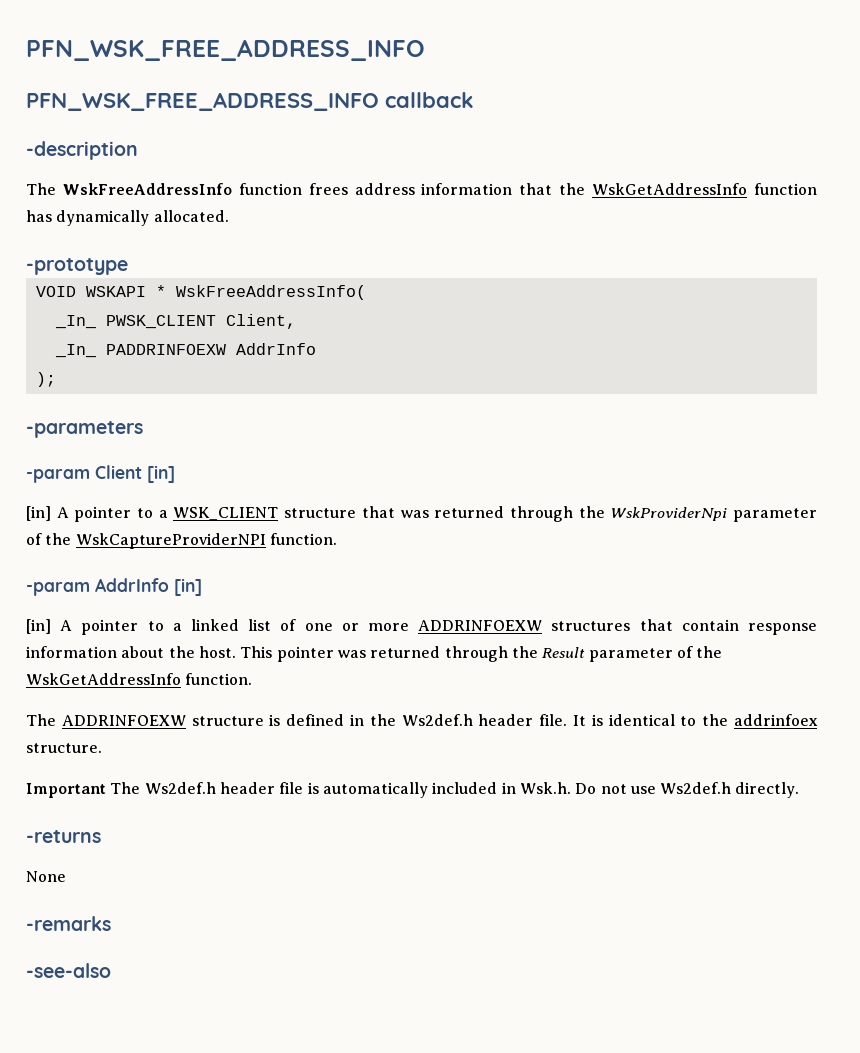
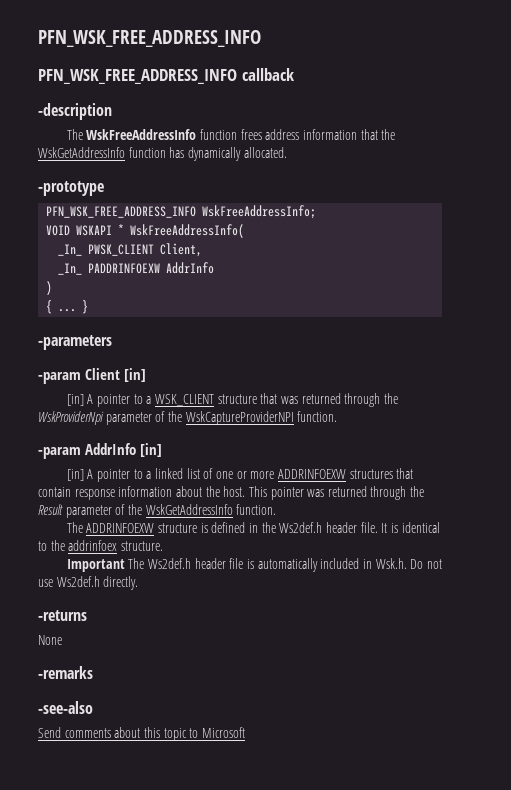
+ PFN_WSK_FREE_ADDRESS_INFO WskFreeAddressInfo;
- );
+ )
+ { ... }
+ Send comments about this topic to Microsoft

